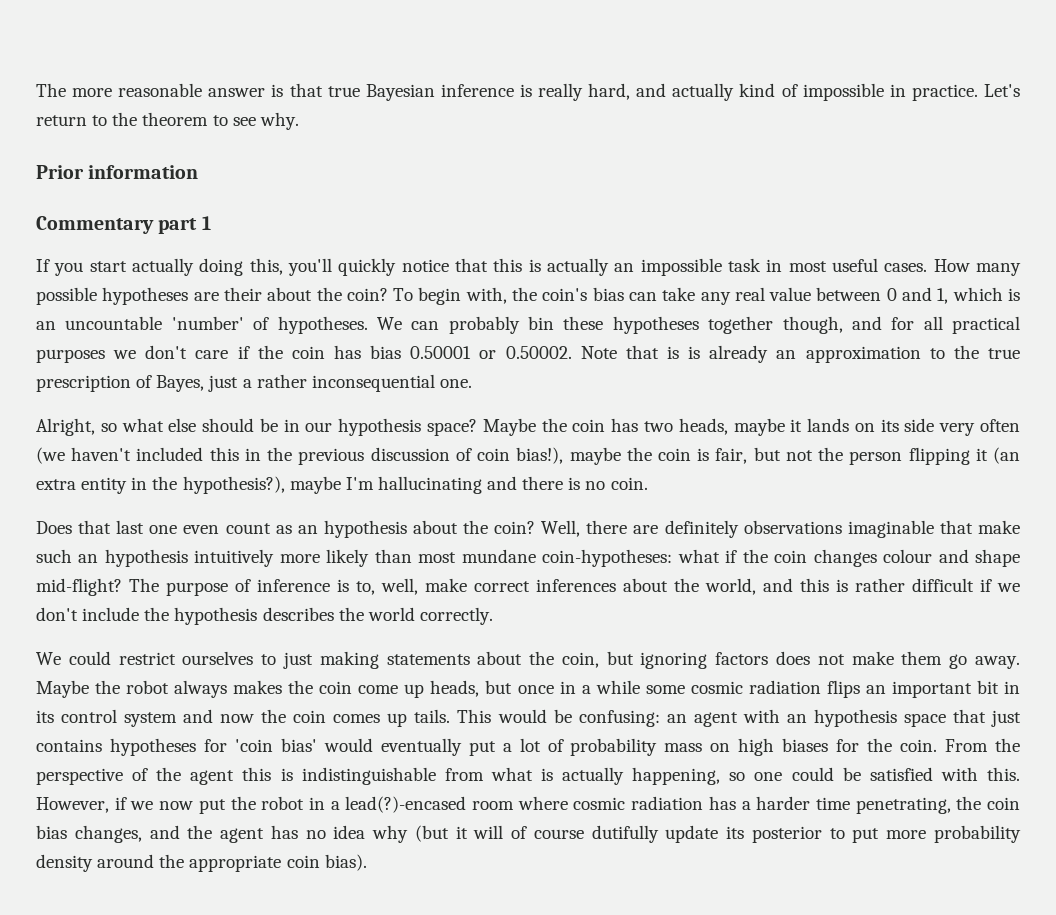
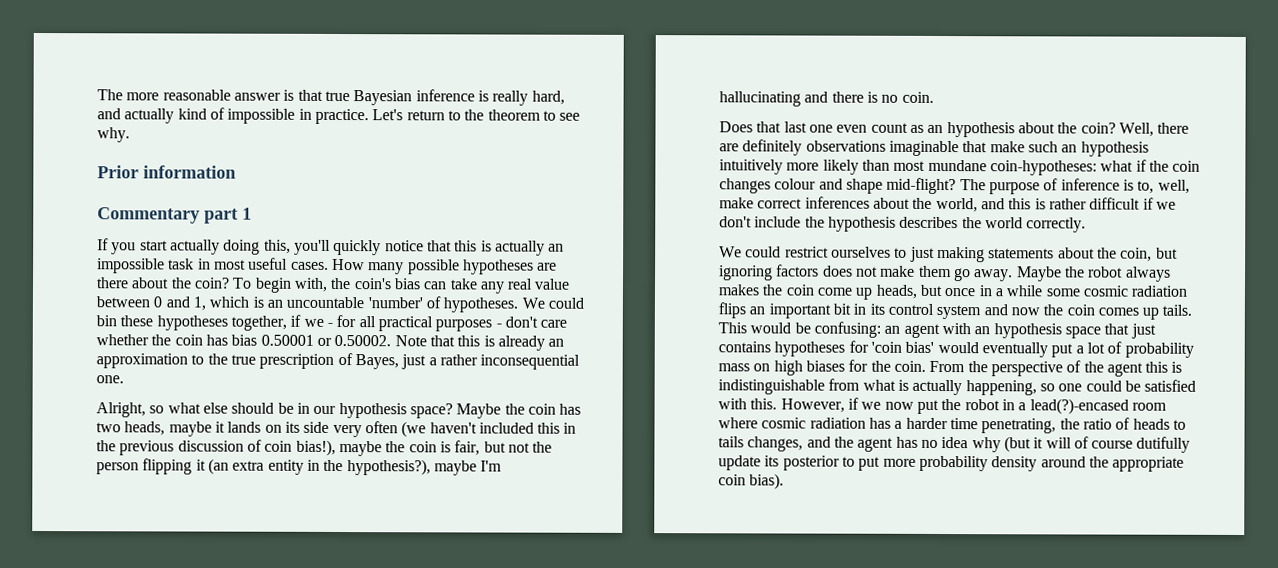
- How many possible hypotheses are their about the coin?
+ How many possible hypotheses are there about the coin?
- We can probably bin these hypotheses together though, and for all practical purposes we don't care if the coin has bias 0.50001 or 0.50002. Note that is is already an approximation to the true prescription of Bayes, just a rather inconsequential one.
+ We could bin these hypotheses together, if we - for all practical purposes - don't care whether the coin has bias 0.50001 or 0.50002. Note that this is already an approximation to the true prescription of Bayes, just a rather inconsequential one.
- However, if we now put the robot in a lead(?)-encased room where cosmic radiation has a harder time penetrating, the coin bias changes, and the agent has no idea why (but it will of course dutifully update its posterior to put more probability density around the appropriate coin bias).
+ However, if we now put the robot in a lead(?)-encased room where cosmic radiation has a harder time penetrating, the ratio of heads to tails changes, and the agent has no idea why (but it will of course dutifully update its posterior to put more probability density around the appropriate coin bias).

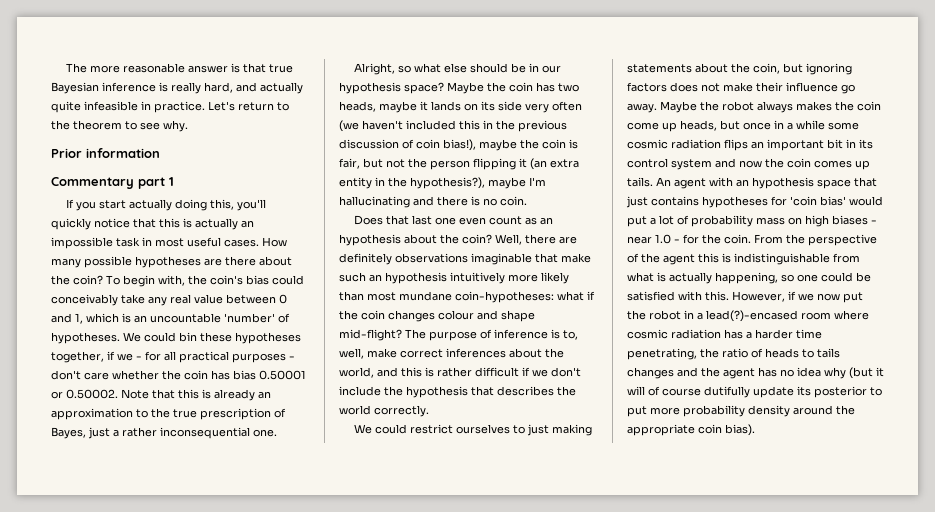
- The more reasonable answer is that true Bayesian inference is really hard, and actually kind of impossible in practice.
+ The more reasonable answer is that true Bayesian inference is really hard, and actually quite infeasible in practice.
- To begin with, the coin's bias can take any real value between 0 and 1, which is an uncountable 'number' of hypotheses.
+ To begin with, the coin's bias could conceivably take any real value between 0 and 1, which is an uncountable 'number' of hypotheses.
- The purpose of inference is to, well, make correct inferences about the world, and this is rather difficult if we don't include the hypothesis describes the world correctly.
+ The purpose of inference is to, well, make correct inferences about the world, and this is rather difficult if we don't include the hypothesis that describes the world correctly.
- We could restrict ourselves to just making statements about the coin, but ignoring factors does not make them go away.
+ We could restrict ourselves to just making statements about the coin, but ignoring factors does not make their influence go away.
- This would be confusing: an agent with an hypothesis space that just contains hypotheses for 'coin bias' would eventually put a lot of probability mass on high biases for the coin.
+ An agent with an hypothesis space that just contains hypotheses for 'coin bias' would put a lot of probability mass on high biases - near 1.0 - for the coin.
- However, if we now put the robot in a lead(?)-encased room where cosmic radiation has a harder time penetrating, the ratio of heads to tails changes, and the agent has no idea why (but it will of course dutifully update its posterior to put more probability density around the appropriate coin bias).
+ However, if we now put the robot in a lead(?)-encased room where cosmic radiation has a harder time penetrating, the ratio of heads to tails changes and the agent has no idea why (but it will of course dutifully update its posterior to put more probability density around the appropriate coin bias).

